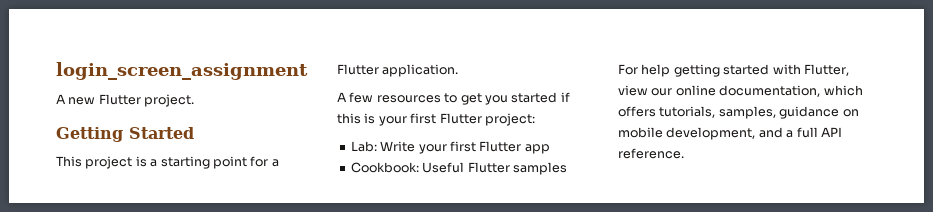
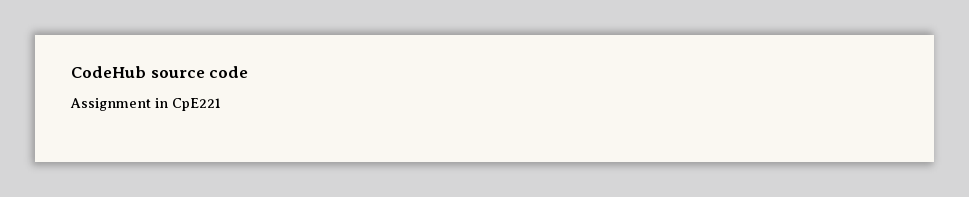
- login_screen_assignment
- A new Flutter project.
- Getting Started
- This project is a starting point for a Flutter application.
- A few resources to get you started if this is your first Flutter project:
- Lab: Write your first Flutter app
- Cookbook: Useful Flutter samples
- For help getting started with Flutter, view our online documentation, which offers tutorials, samples, guidance on mobile development, and a full API reference.
+ CodeHub source code
+ Assignment in CpE221

